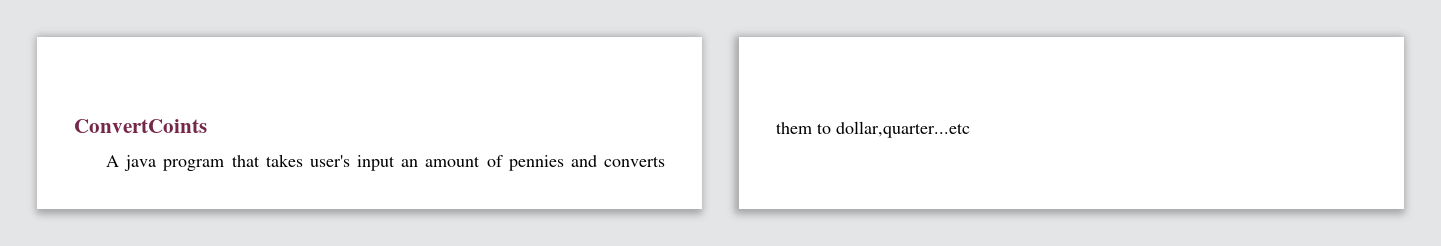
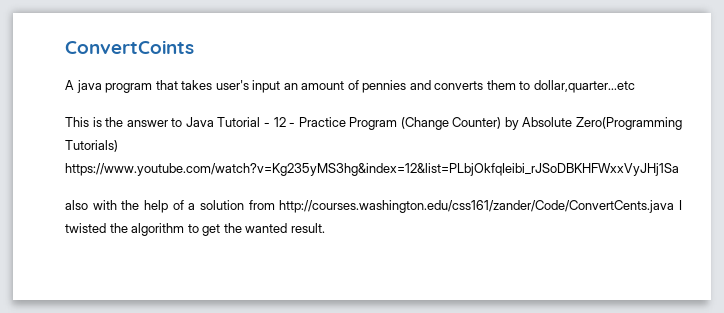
+ This is the answer to Java Tutorial - 12 - Practice Program (Change Counter) by Absolute Zero(Programming Tutorials) https://www.youtube.com/watch?v=Kg235yMS3hg&index=12&list=PLbjOkfqIeibi_rJSoDBKHFWxxVyJHj1Sa
+ also with the help of a solution from http://courses.washington.edu/css161/zander/Code/ConvertCents.java I twisted the algorithm to get the wanted result.

